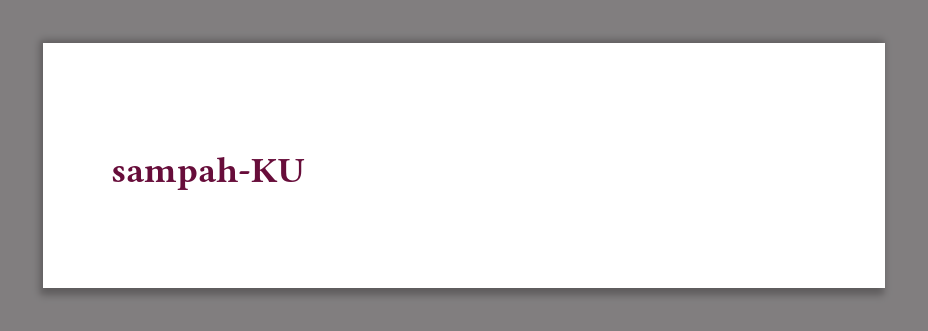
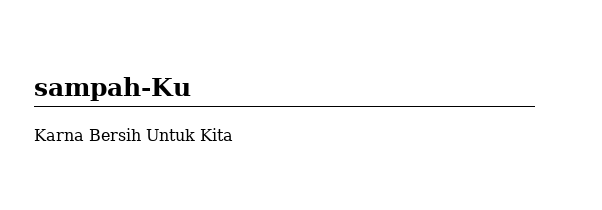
- sampah-KU
+ sampah-Ku
+ Karna Bersih Untuk Kita

